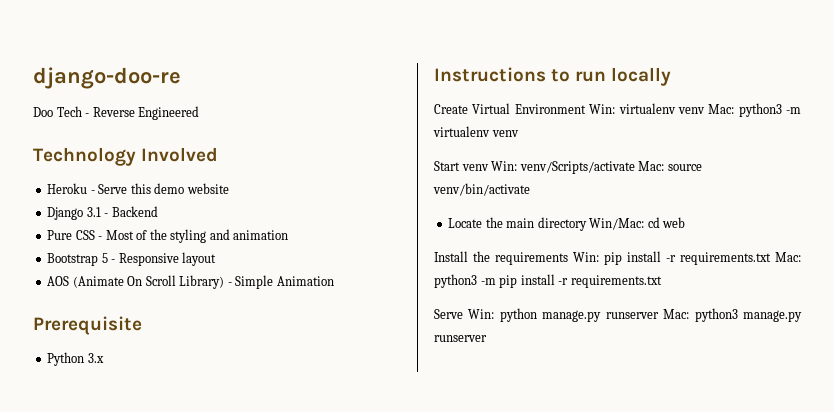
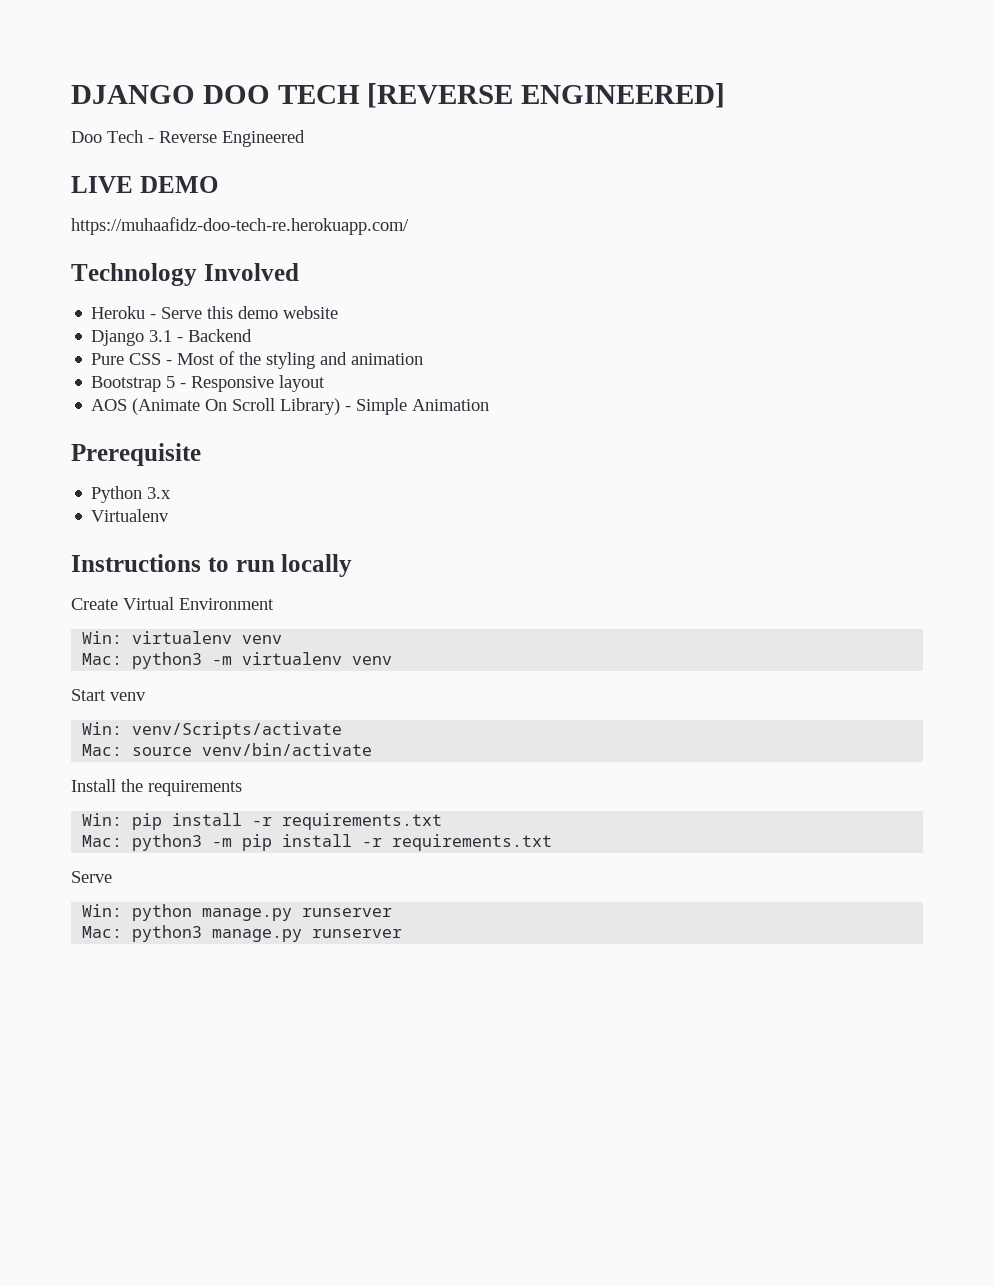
- django-doo-re
+ DJANGO DOO TECH [REVERSE ENGINEERED]
+ LIVE DEMO
+ https://muhaafidz-doo-tech-re.herokuapp.com/
+ Virtualenv
- Create Virtual Environment Win: virtualenv venv Mac: python3 -m virtualenv venv
+ Create Virtual Environment
+ Win: virtualenv venv
+ Mac: python3 -m virtualenv venv
- Start venv Win: venv/Scripts/activate Mac: source venv/bin/activate
+ Start venv
+ Win: venv/Scripts/activate
+ Mac: source venv/bin/activate
- Locate the main directory Win/Mac: cd web
- Install the requirements Win: pip install -r requirements.txt Mac: python3 -m pip install -r requirements.txt
- Serve Win: python manage.py runserver Mac: python3 manage.py runserver
+ Install the requirements
+ Win: pip install -r requirements.txt
+ Mac: python3 -m pip install -r requirements.txt
+ Serve
+ Win: python manage.py runserver
+ Mac: python3 manage.py runserver

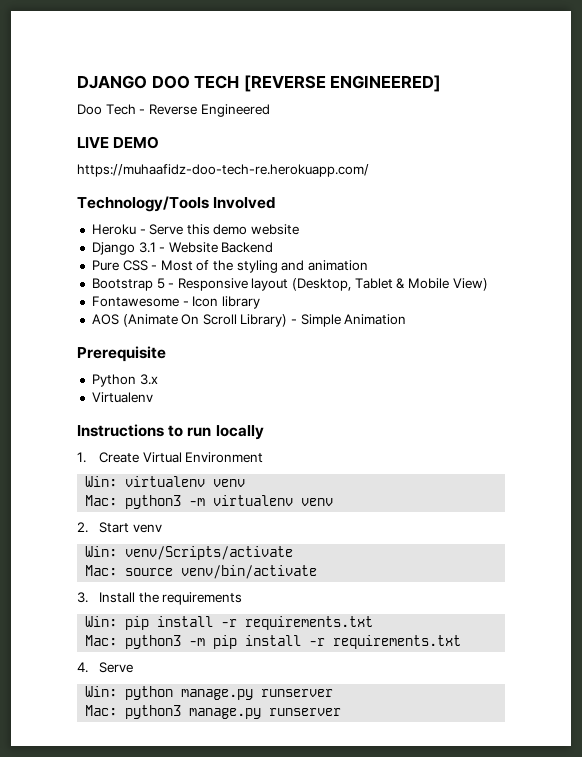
- Technology Involved
+ Technology/Tools Involved
- Django 3.1 - Backend
+ Django 3.1 - Website Backend
- Bootstrap 5 - Responsive layout
+ Bootstrap 5 - Responsive layout (Desktop, Tablet & Mobile View)
+ Fontawesome - Icon library
- Create Virtual Environment
+ 1. Create Virtual Environment
- Start venv
+ 2. Start venv
- Install the requirements
+ 3. Install the requirements
  Mac: python3 -m pip install -r requirements.txt
- Serve
+ 4. Serve

